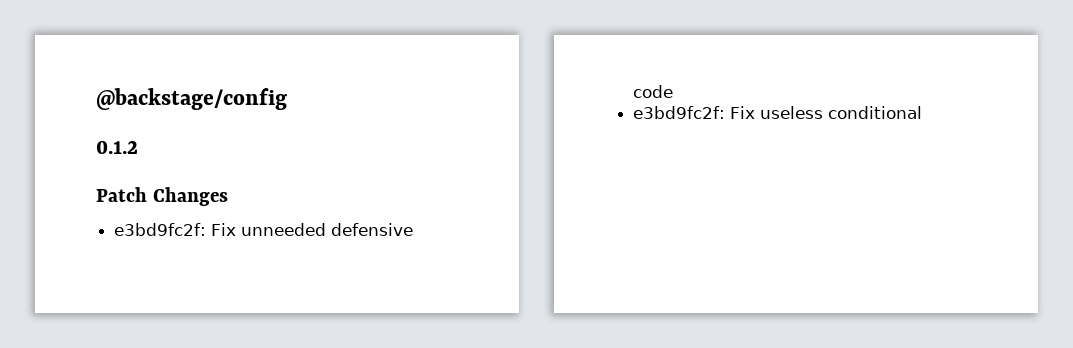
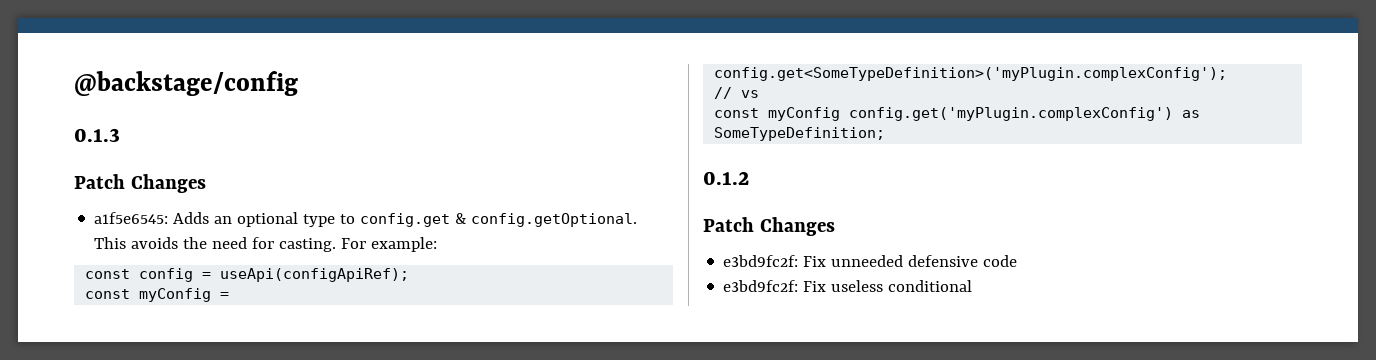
+ 0.1.3
+ Patch Changes
+ a1f5e6545: Adds an optional type to config.get & config.getOptional. This avoids the need for casting. For example:
+ const config = useApi(configApiRef);
+ const myConfig = config.get<SomeTypeDefinition>('myPlugin.complexConfig');
+ // vs
+ const myConfig config.get('myPlugin.complexConfig') as SomeTypeDefinition;

